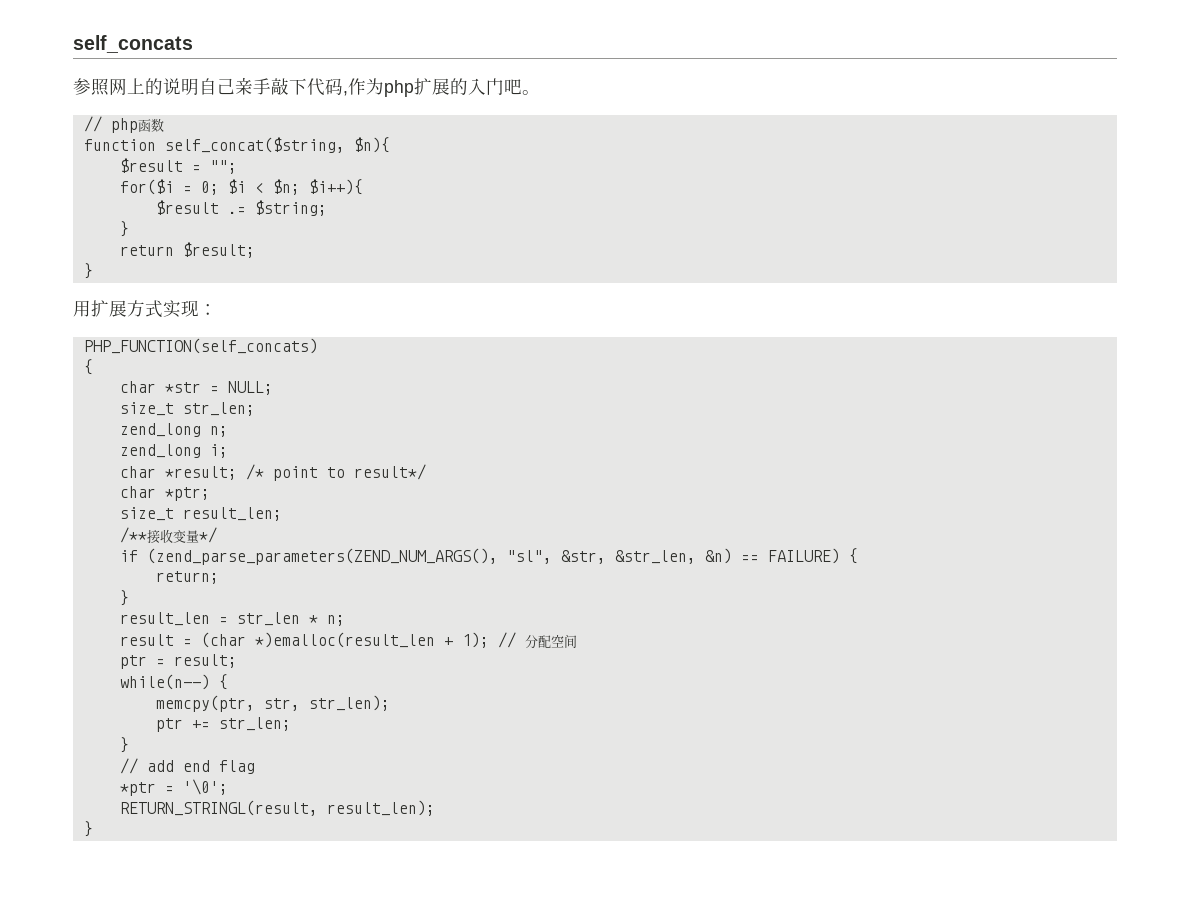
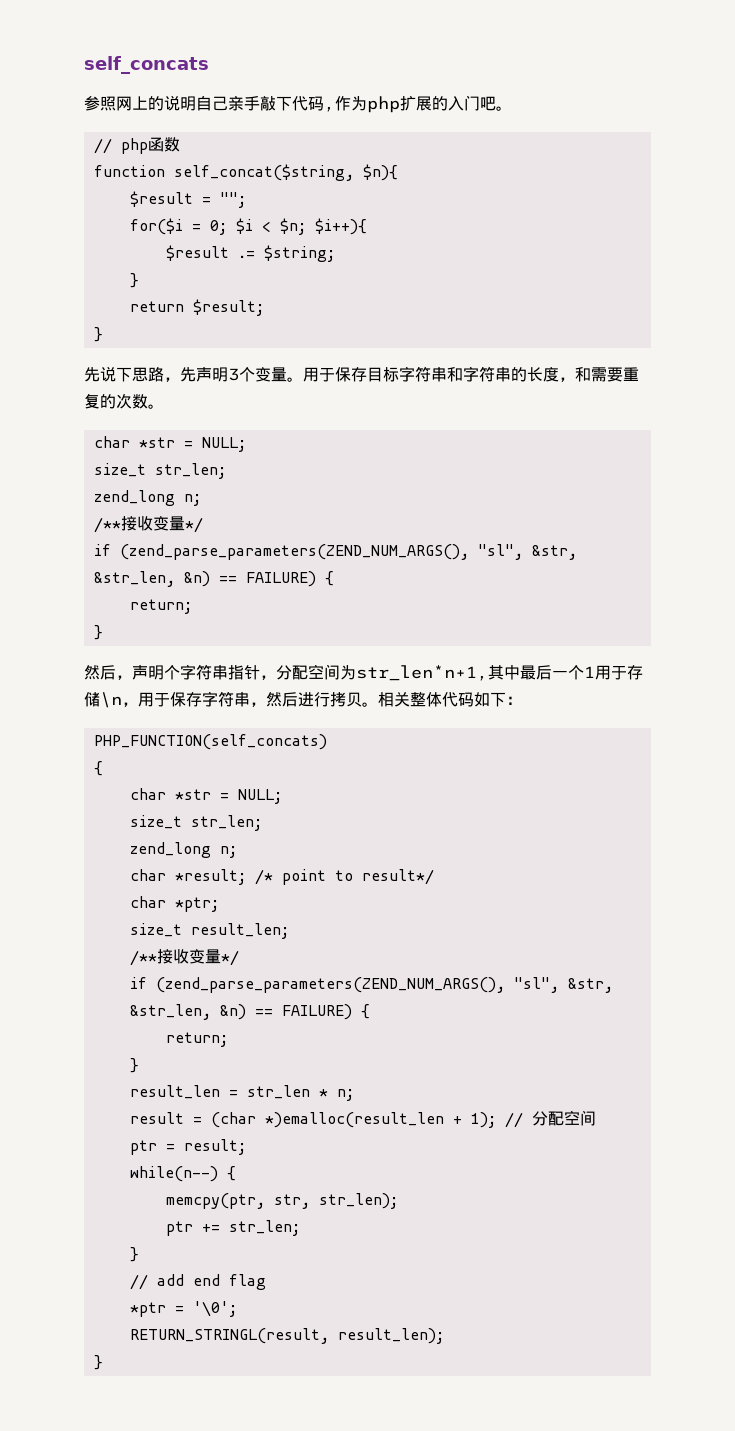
- 用扩展方式实现：
+ 先说下思路，先声明3个变量。用于保存目标字符串和字符串的长度，和需要重复的次数。
+ char *str = NULL;
+ size_t str_len;
+ zend_long n;
+ /**接收变量*/
+ if (zend_parse_parameters(ZEND_NUM_ARGS(), "sl", &str, &str_len, &n) == FAILURE) {
+ return;
+ }
+ 然后，声明个字符串指针，分配空间为str_len*n+1,其中最后一个1用于存储\n，用于保存字符串，然后进行拷贝。相关整体代码如下：
- zend_long i;

